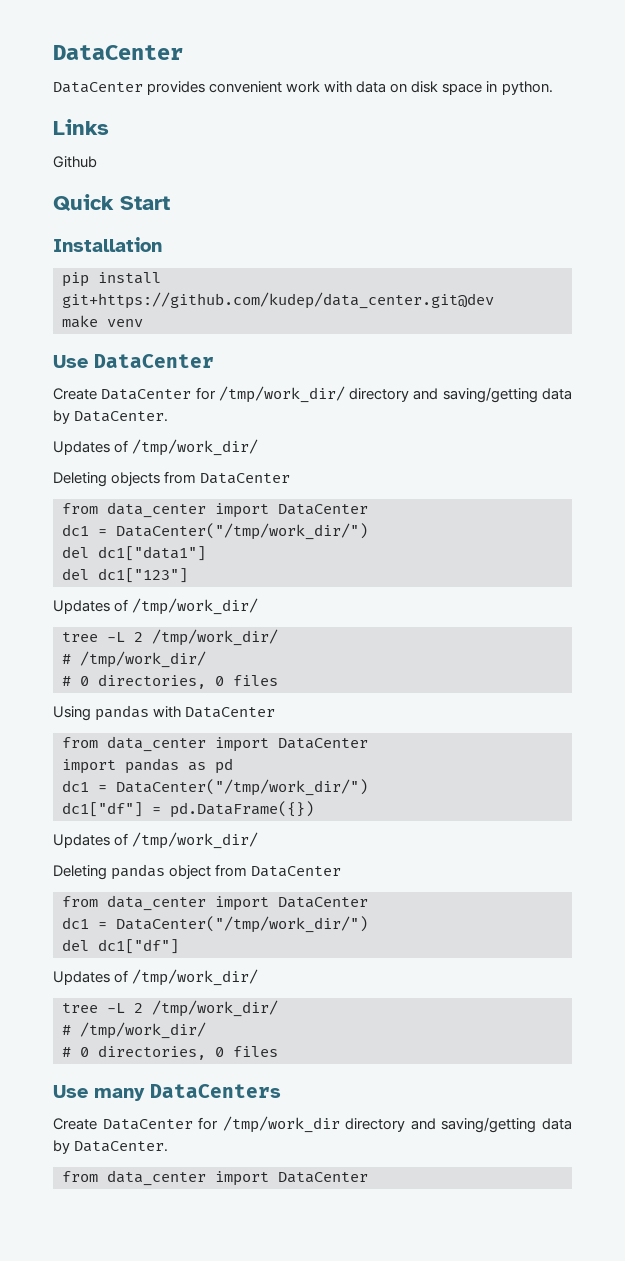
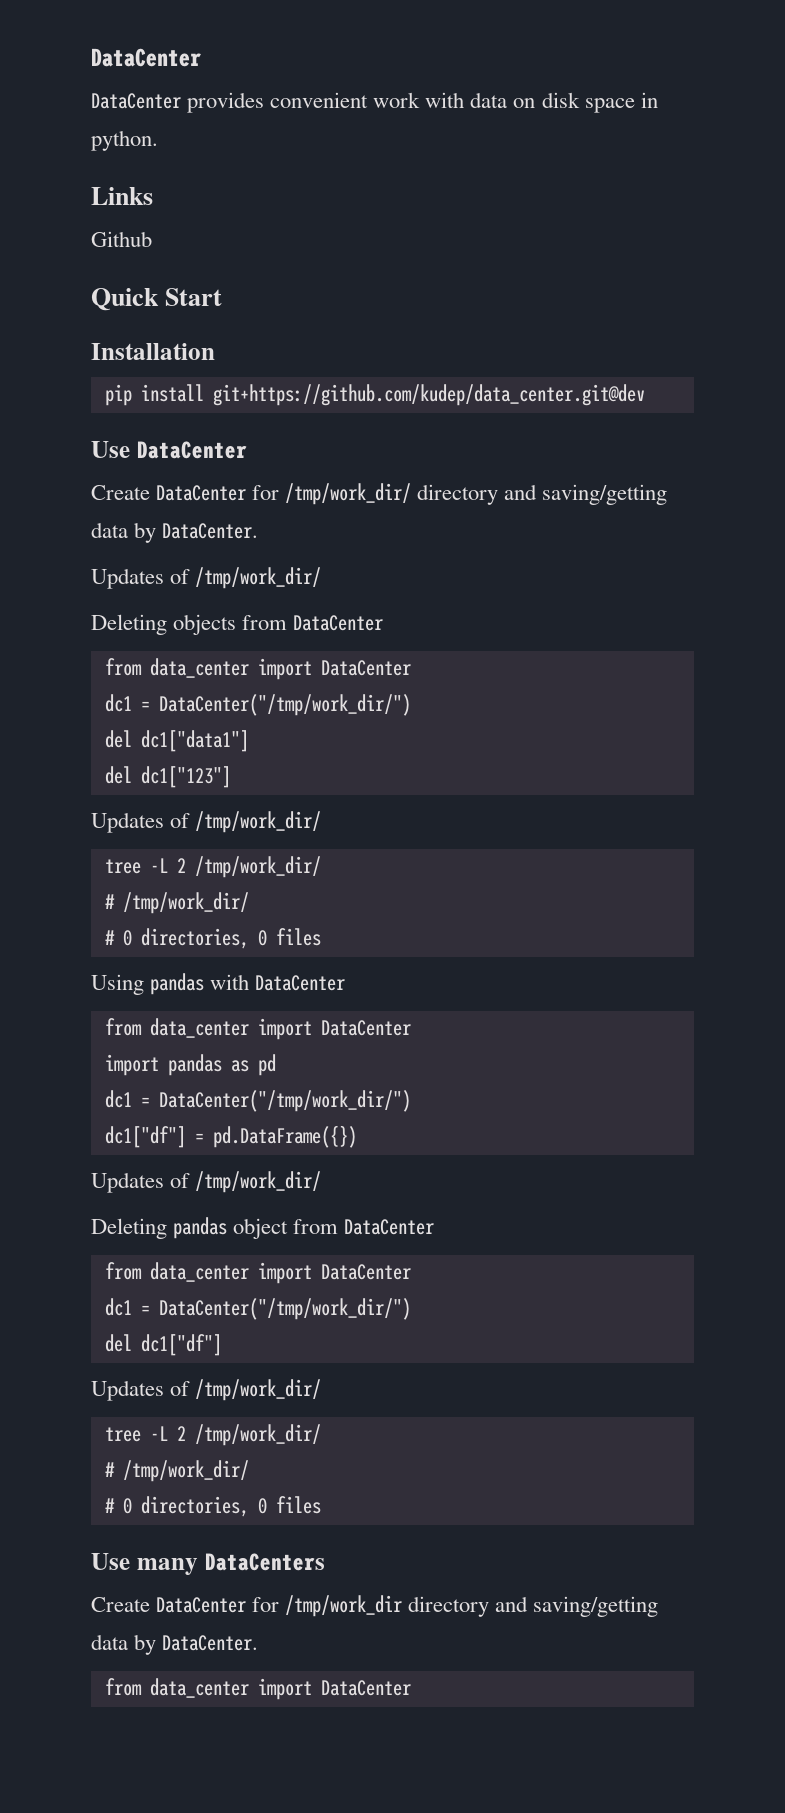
- make venv

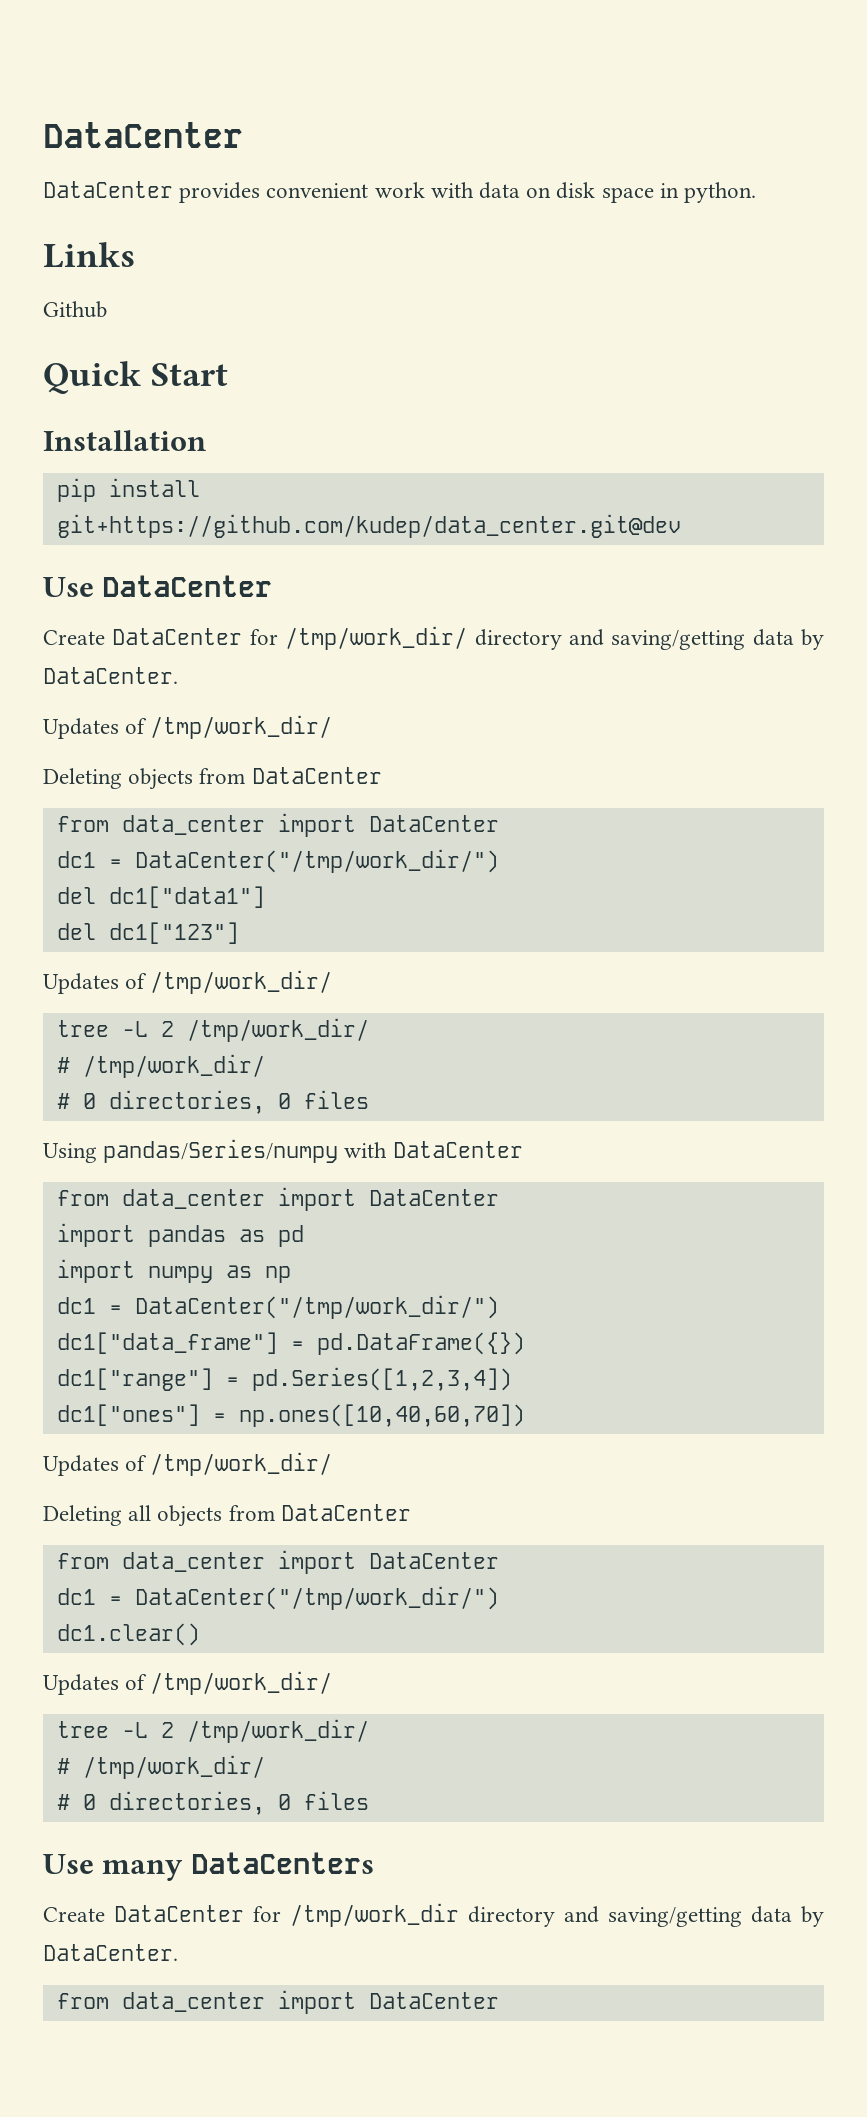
- Using pandas with DataCenter
+ Using pandas/Series/numpy with DataCenter
  import pandas as pd
+ import numpy as np
  dc1 = DataCenter("/tmp/work_dir/")
- dc1["df"] = pd.DataFrame({})
+ dc1["data_frame"] = pd.DataFrame({})
+ dc1["range"] = pd.Series([1,2,3,4])
+ dc1["ones"] = np.ones([10,40,60,70])
  Updates of /tmp/work_dir/
- Deleting pandas object from DataCenter
+ Deleting all objects from DataCenter
  from data_center import DataCenter
  dc1 = DataCenter("/tmp/work_dir/")
- del dc1["df"]
+ dc1.clear()

